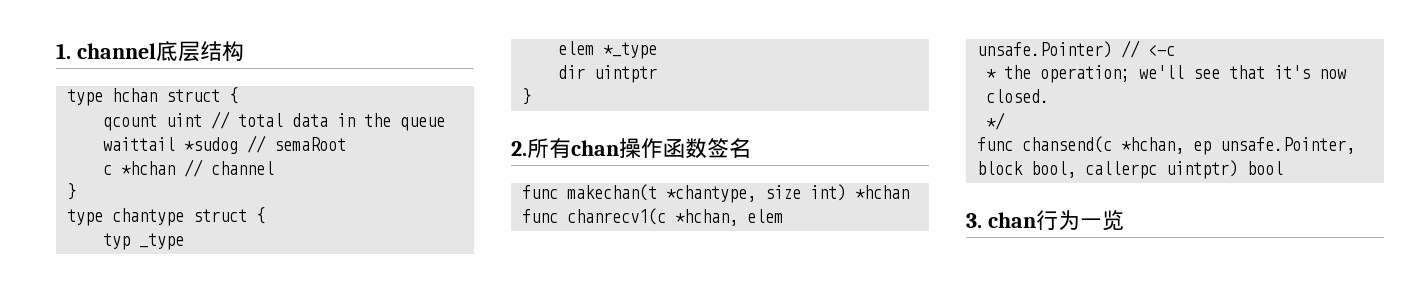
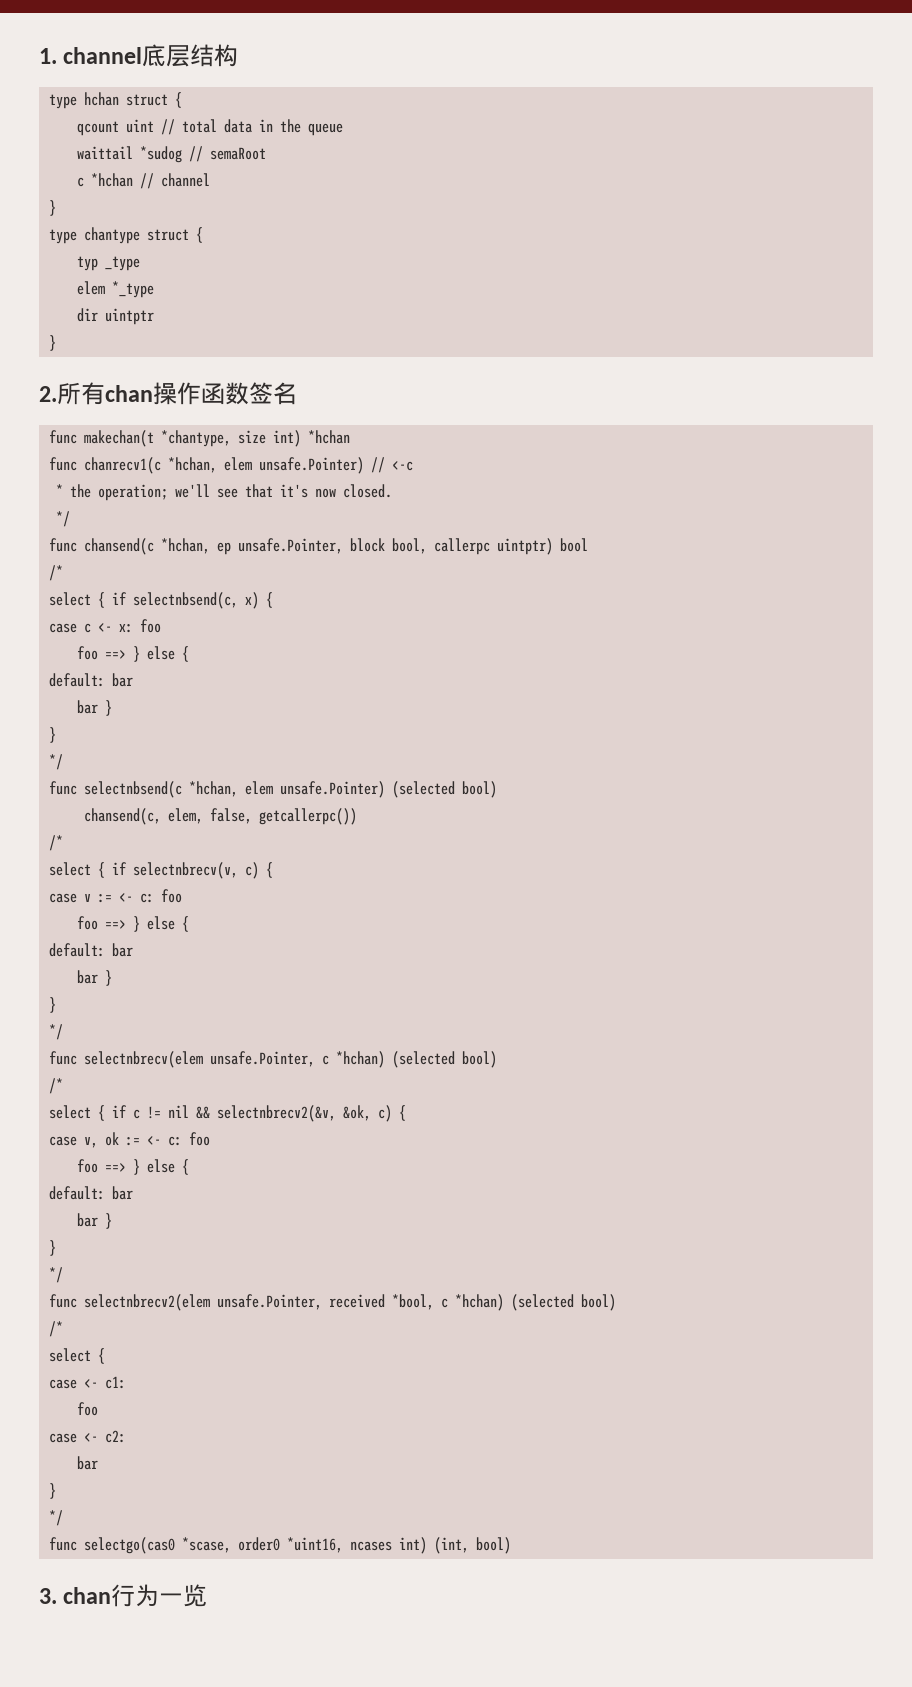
  func chansend(c *hchan, ep unsafe.Pointer, block bool, callerpc uintptr) bool
+ /*
+ select { if selectnbsend(c, x) {
+ case c <- x: foo
+ foo ==> } else {
+ default: bar
+ bar }
+ }
+ */
+ func selectnbsend(c *hchan, elem unsafe.Pointer) (selected bool)
+ chansend(c, elem, false, getcallerpc())
+ /*
+ select { if selectnbrecv(v, c) {
+ case v := <- c: foo
+ foo ==> } else {
+ default: bar
+ bar }
+ }
+ */
+ func selectnbrecv(elem unsafe.Pointer, c *hchan) (selected bool)
+ /*
+ select { if c != nil && selectnbrecv2(&v, &ok, c) {
+ case v, ok := <- c: foo
+ foo ==> } else {
+ default: bar
+ bar }
+ }
+ */
+ func selectnbrecv2(elem unsafe.Pointer, received *bool, c *hchan) (selected bool)
+ /*
+ select {
+ case <- c1:
+ foo
+ case <- c2:
+ bar
+ }
+ */
+ func selectgo(cas0 *scase, order0 *uint16, ncases int) (int, bool)

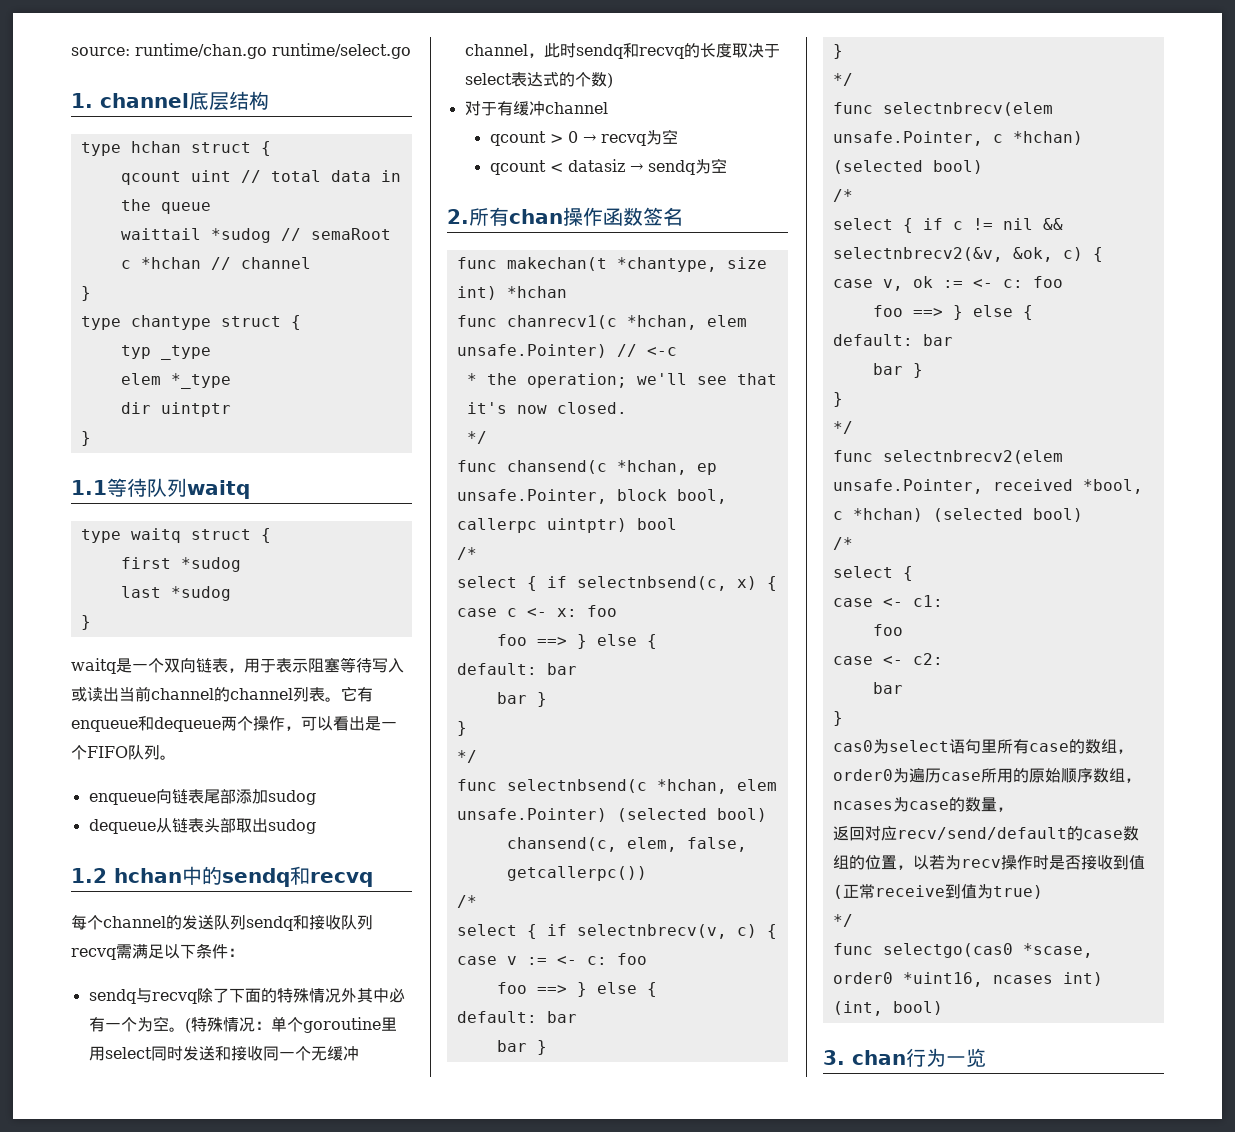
+ source: runtime/chan.go runtime/select.go
+ 1.1等待队列waitq
+ type waitq struct {
+ first *sudog
+ last *sudog
+ }
+ waitq是一个双向链表，用于表示阻塞等待写入或读出当前channel的channel列表。它有enqueue和dequeue两个操作，可以看出是一个FIFO队列。
+ enqueue向链表尾部添加sudog
+ dequeue从链表头部取出sudog
+ 1.2 hchan中的sendq和recvq
+ 每个channel的发送队列sendq和接收队列recvq需满足以下条件：
+ sendq与recvq除了下面的特殊情况外其中必有一个为空。(特殊情况：单个goroutine里用select同时发送和接收同一个无缓冲channel，此时sendq和recvq的长度取决于select表达式的个数)
+ 对于有缓冲channel
+ qcount > 0 → recvq为空
+ qcount < datasiz → sendq为空
+ cas0为select语句里所有case的数组，order0为遍历case所用的原始顺序数组，ncases为case的数量，
+ 返回对应recv/send/default的case数组的位置，以若为recv操作时是否接收到值(正常receive到值为true)

